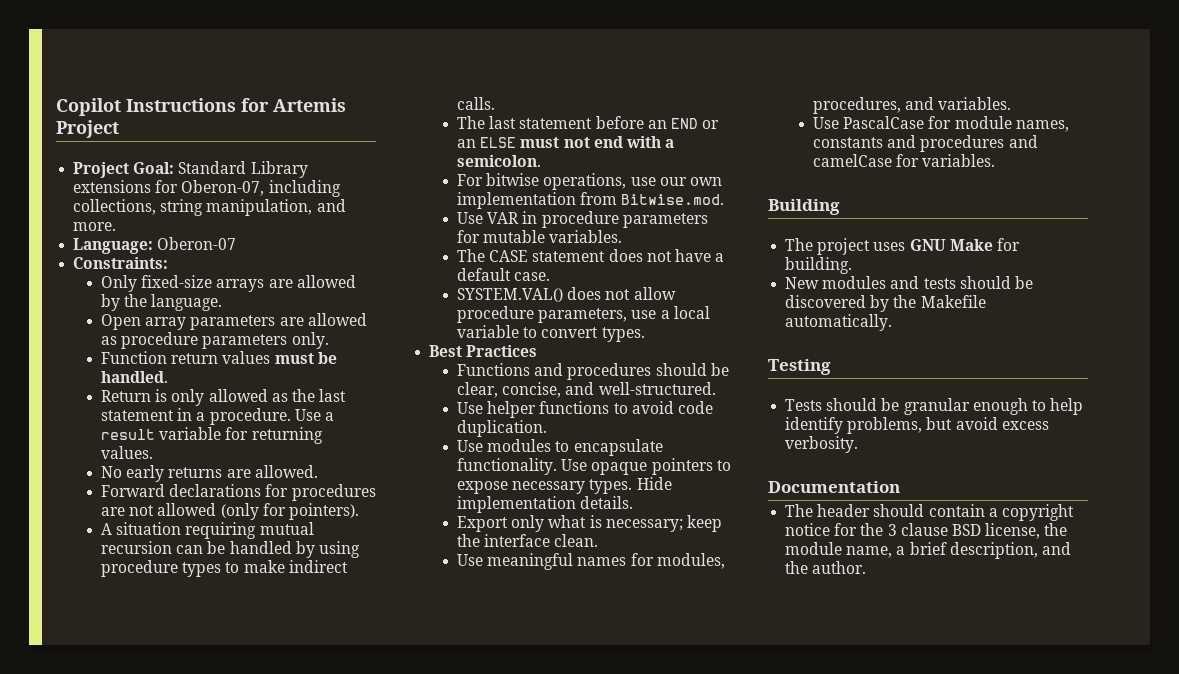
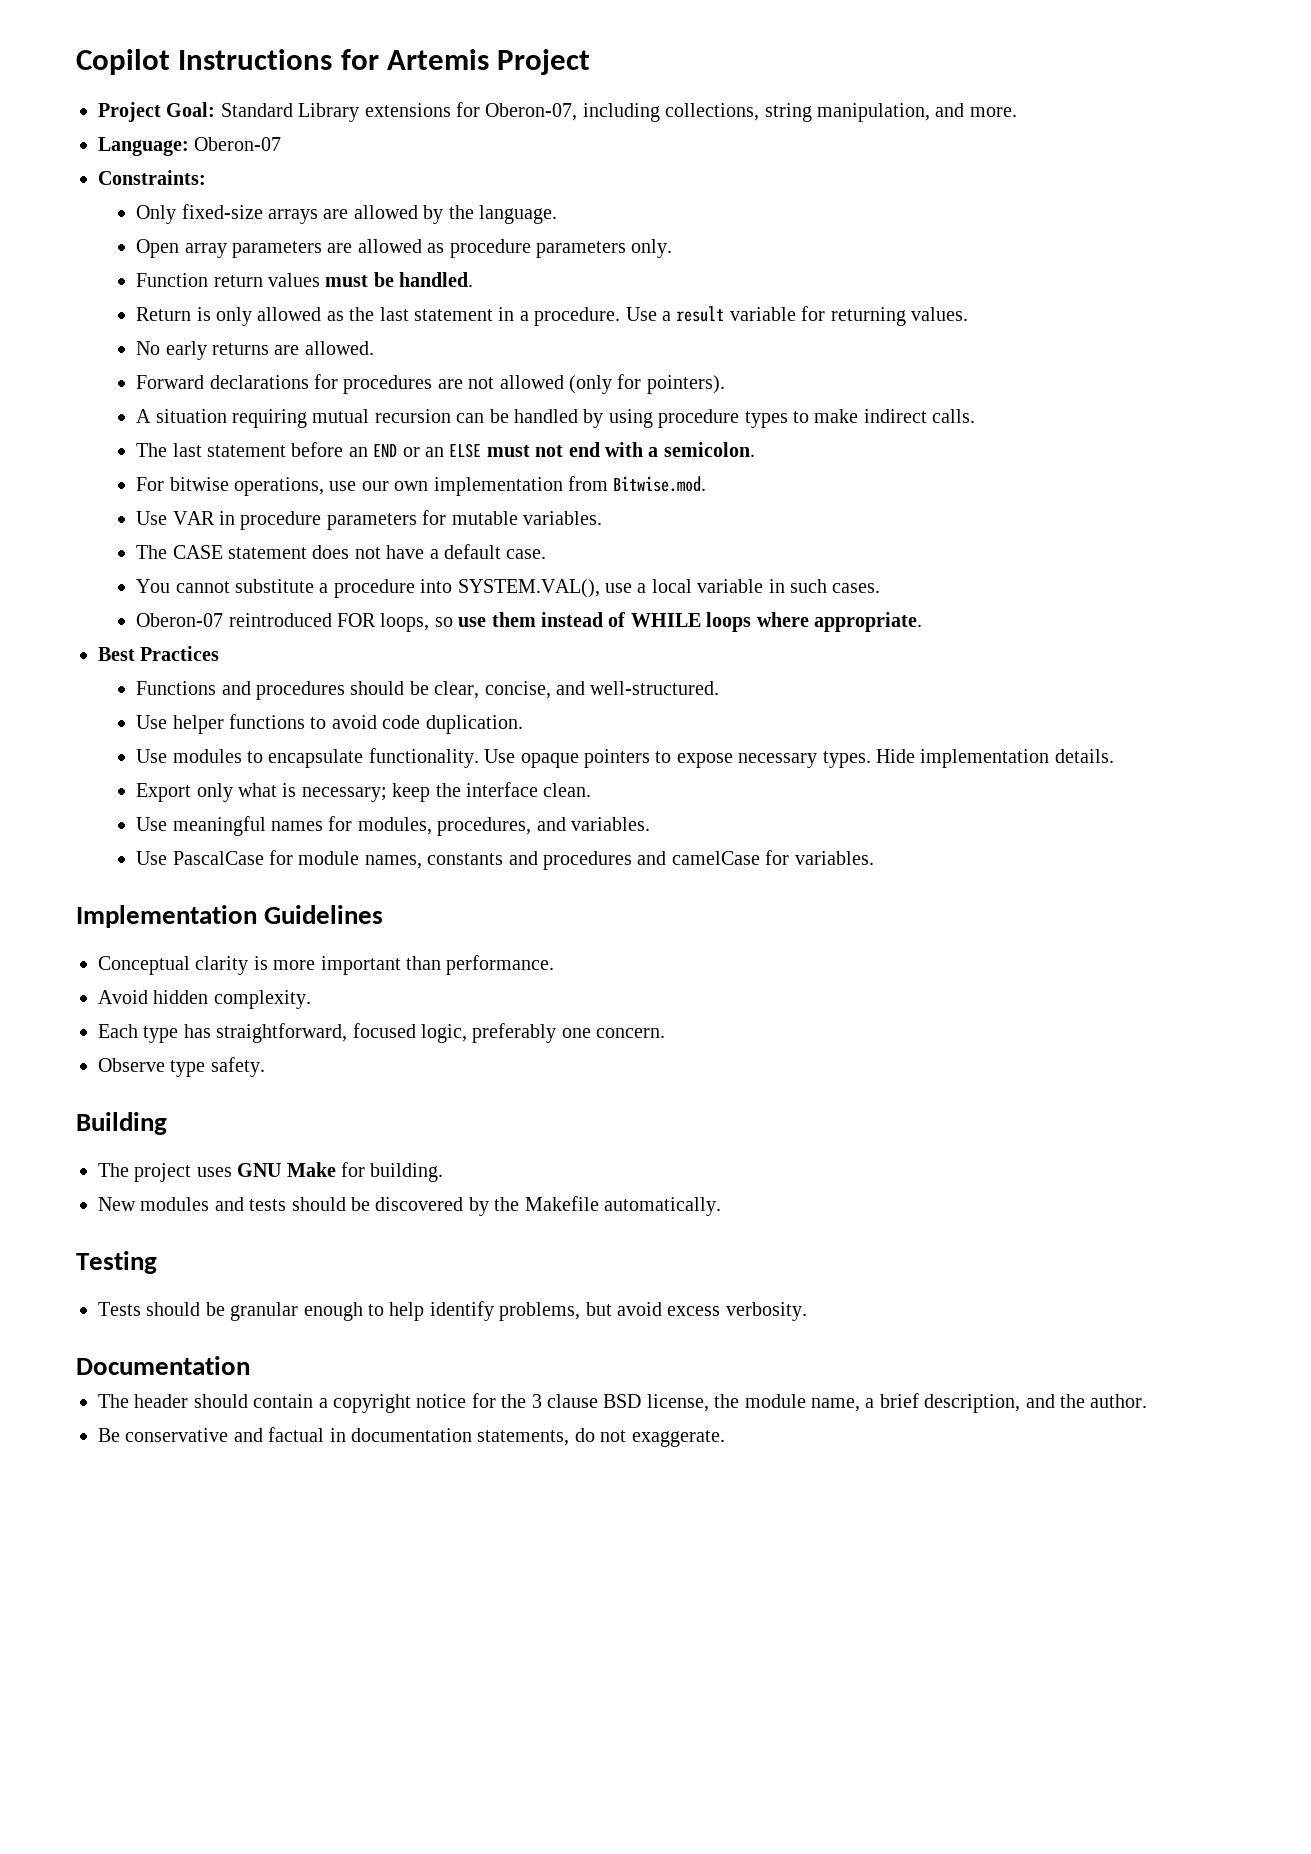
- SYSTEM.VAL() does not allow procedure parameters, use a local variable to convert types.
+ You cannot substitute a procedure into SYSTEM.VAL(), use a local variable in such cases.
+ Oberon-07 reintroduced FOR loops, so use them instead of WHILE loops where appropriate.
+ Implementation Guidelines
+ Conceptual clarity is more important than performance.
+ Avoid hidden complexity.
+ Each type has straightforward, focused logic, preferably one concern.
+ Observe type safety.
+ Be conservative and factual in documentation statements, do not exaggerate.

